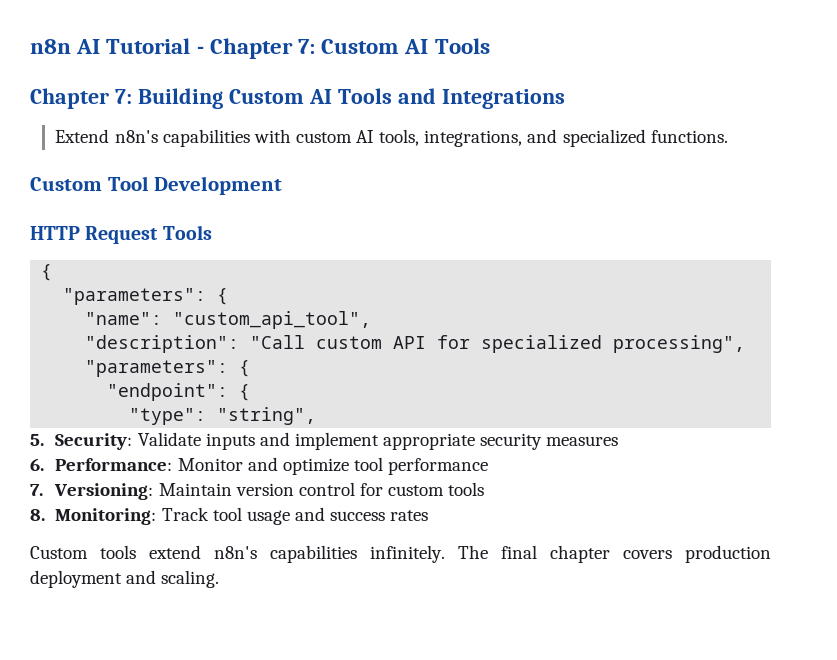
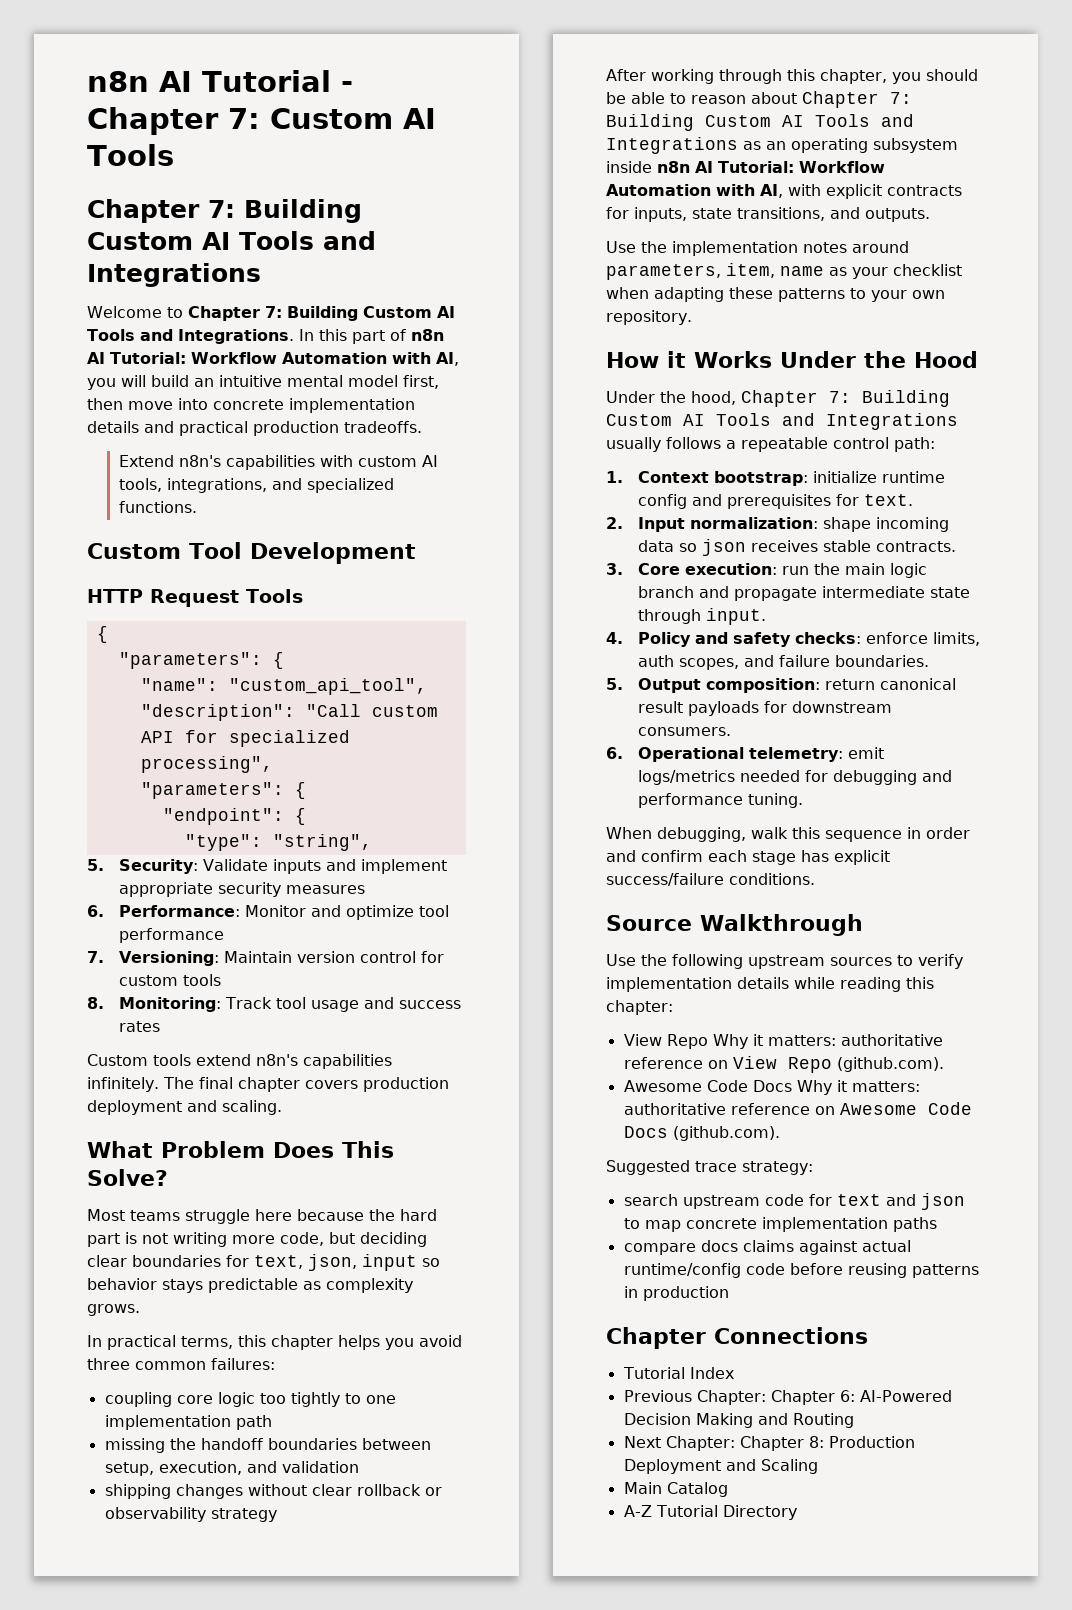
+ Welcome to Chapter 7: Building Custom AI Tools and Integrations. In this part of n8n AI Tutorial: Workflow Automation with AI, you will build an intuitive mental model first, then move into concrete implementation details and practical production tradeoffs.
+ What Problem Does This Solve?
+ Most teams struggle here because the hard part is not writing more code, but deciding clear boundaries for text, json, input so behavior stays predictable as complexity grows.
+ In practical terms, this chapter helps you avoid three common failures:
+ coupling core logic too tightly to one implementation path
+ missing the handoff boundaries between setup, execution, and validation
+ shipping changes without clear rollback or observability strategy
+ After working through this chapter, you should be able to reason about Chapter 7: Building Custom AI Tools and Integrations as an operating subsystem inside n8n AI Tutorial: Workflow Automation with AI, with explicit contracts for inputs, state transitions, and outputs.
+ Use the implementation notes around parameters, item, name as your checklist when adapting these patterns to your own repository.
+ How it Works Under the Hood
+ Under the hood, Chapter 7: Building Custom AI Tools and Integrations usually follows a repeatable control path:
+ 1. Context bootstrap: initialize runtime config and prerequisites for text.
+ 2. Input normalization: shape incoming data so json receives stable contracts.
+ 3. Core execution: run the main logic branch and propagate intermediate state through input.
+ 4. Policy and safety checks: enforce limits, auth scopes, and failure boundaries.
+ 5. Output composition: return canonical result payloads for downstream consumers.
+ 6. Operational telemetry: emit logs/metrics needed for debugging and performance tuning.
+ When debugging, walk this sequence in order and confirm each stage has explicit success/failure conditions.
+ Source Walkthrough
+ Use the following upstream sources to verify implementation details while reading this chapter:
+ View Repo Why it matters: authoritative reference on View Repo (github.com).
+ Awesome Code Docs Why it matters: authoritative reference on Awesome Code Docs (github.com).
+ Suggested trace strategy:
+ search upstream code for text and json to map concrete implementation paths
+ compare docs claims against actual runtime/config code before reusing patterns in production
+ Chapter Connections
+ Tutorial Index
+ Previous Chapter: Chapter 6: AI-Powered Decision Making and Routing
+ Next Chapter: Chapter 8: Production Deployment and Scaling
+ Main Catalog
+ A-Z Tutorial Directory

